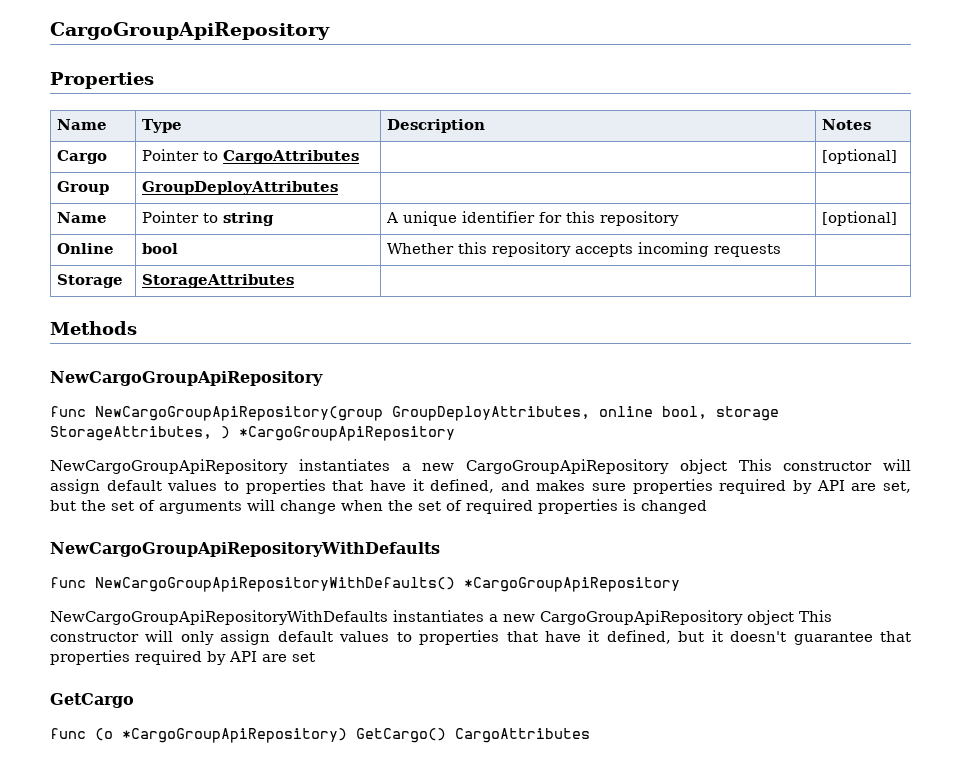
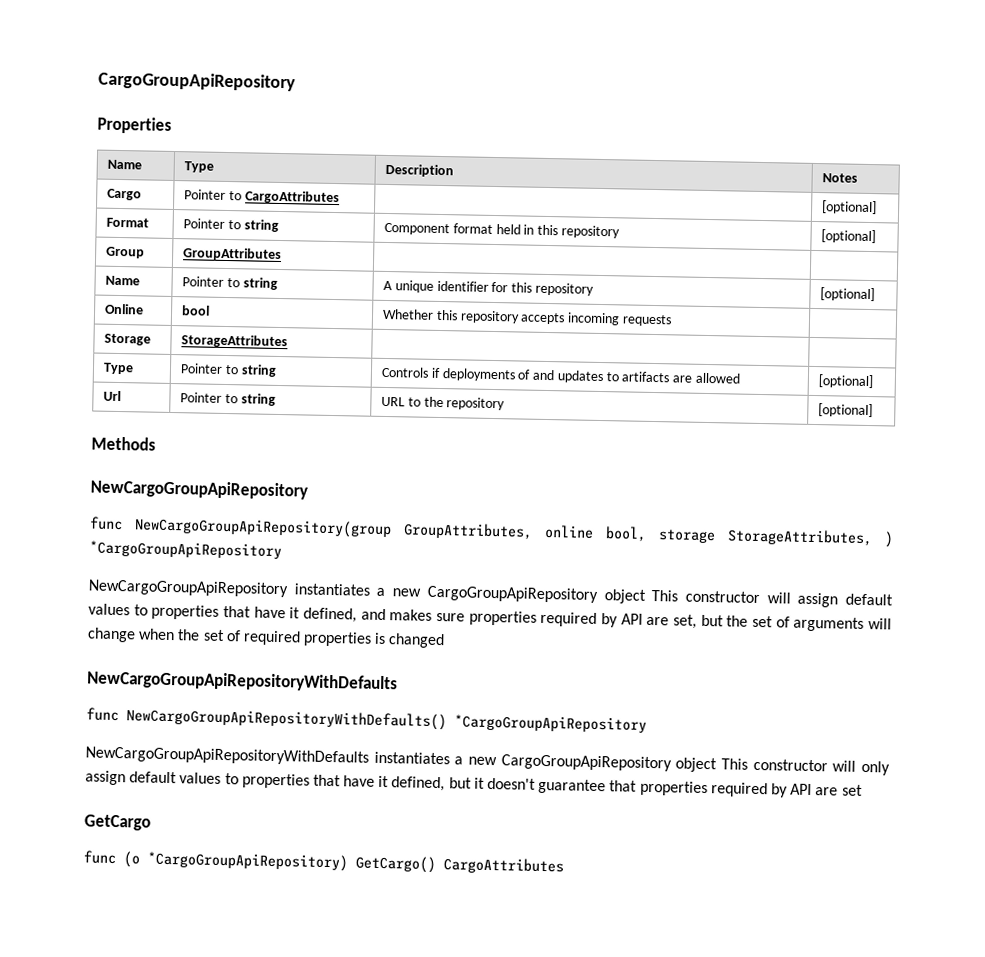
+ Format | Pointer to string | Component format held in this repository | [optional]
- Group | GroupDeployAttributes | |
+ Group | GroupAttributes | |
+ Type | Pointer to string | Controls if deployments of and updates to artifacts are allowed | [optional]
+ Url | Pointer to string | URL to the repository | [optional]
- func NewCargoGroupApiRepository(group GroupDeployAttributes, online bool, storage StorageAttributes, ) *CargoGroupApiRepository
+ func NewCargoGroupApiRepository(group GroupAttributes, online bool, storage StorageAttributes, ) *CargoGroupApiRepository

